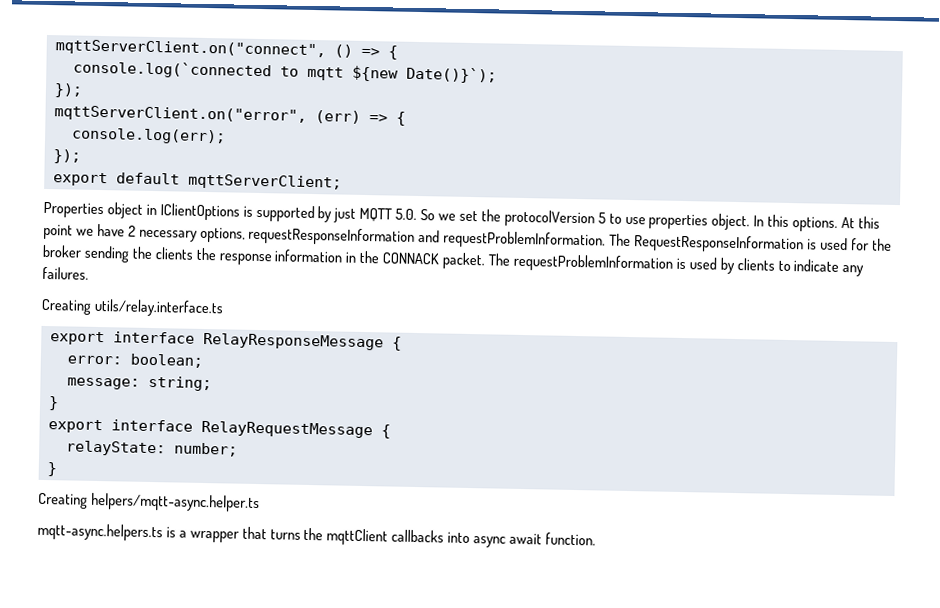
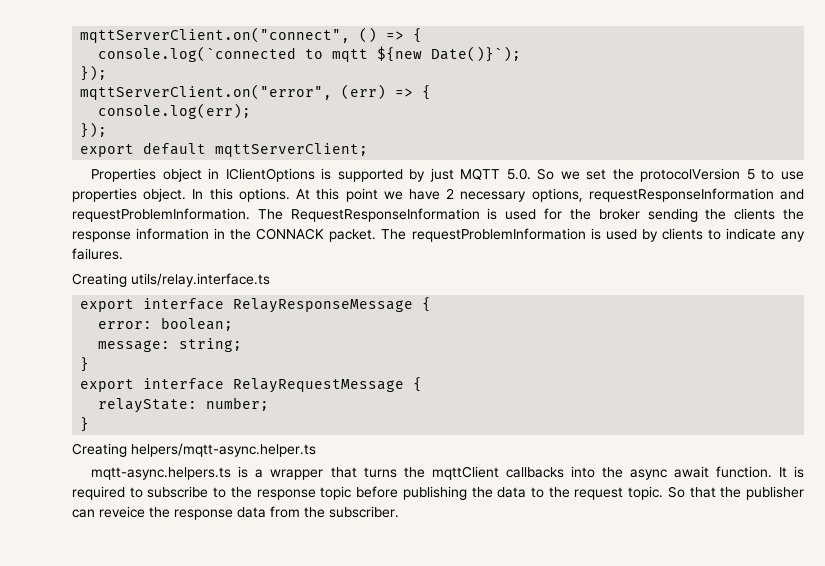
- mqtt-async.helpers.ts is a wrapper that turns the mqttClient callbacks into async await function.
+ mqtt-async.helpers.ts is a wrapper that turns the mqttClient callbacks into the async await function.
+ It is required to subscribe to the response topic before publishing the data to the request topic. So that the publisher can reveice the response data from the subscriber.

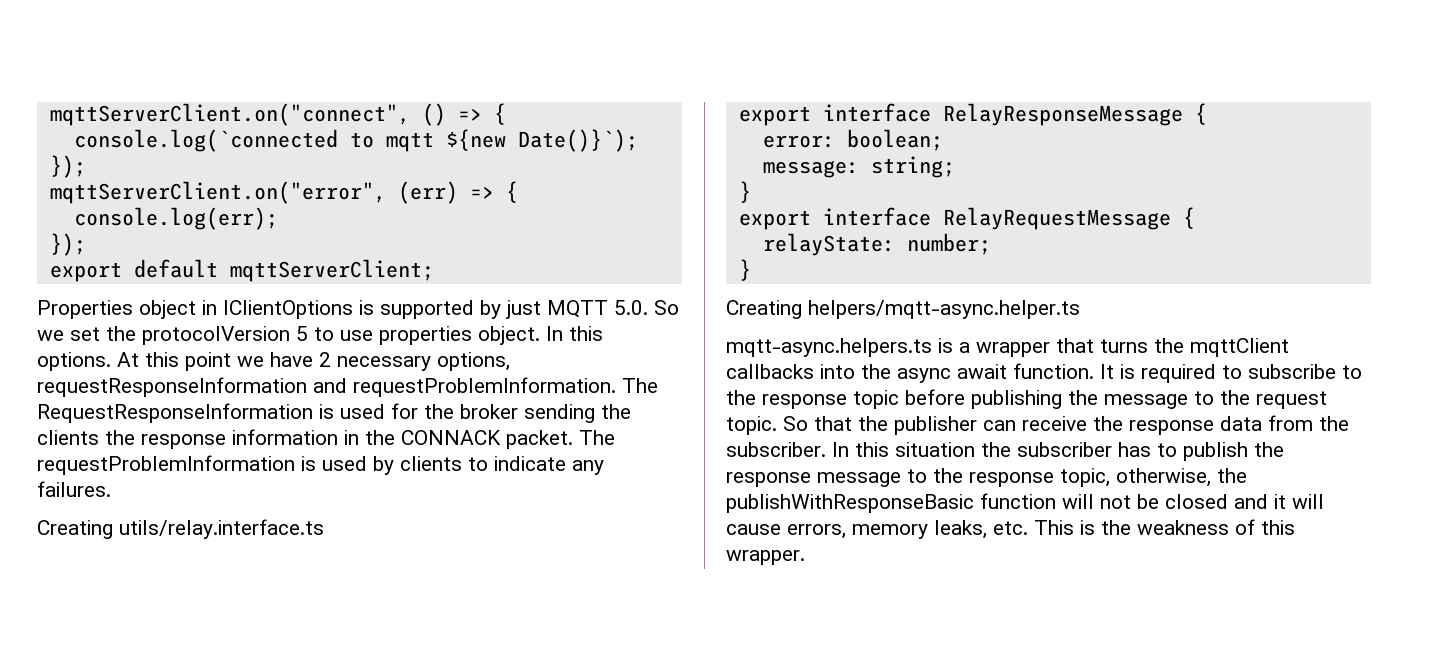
- It is required to subscribe to the response topic before publishing the data to the request topic.
+ It is required to subscribe to the response topic before publishing the message to the request topic.
- So that the publisher can reveice the response data from the subscriber.
+ So that the publisher can receive the response data from the subscriber.
+ In this situation the subscriber has to publish the response message to the response topic, otherwise, the publishWithResponseBasic function will not be closed and it will cause errors, memory leaks, etc. This is the weakness of this wrapper.

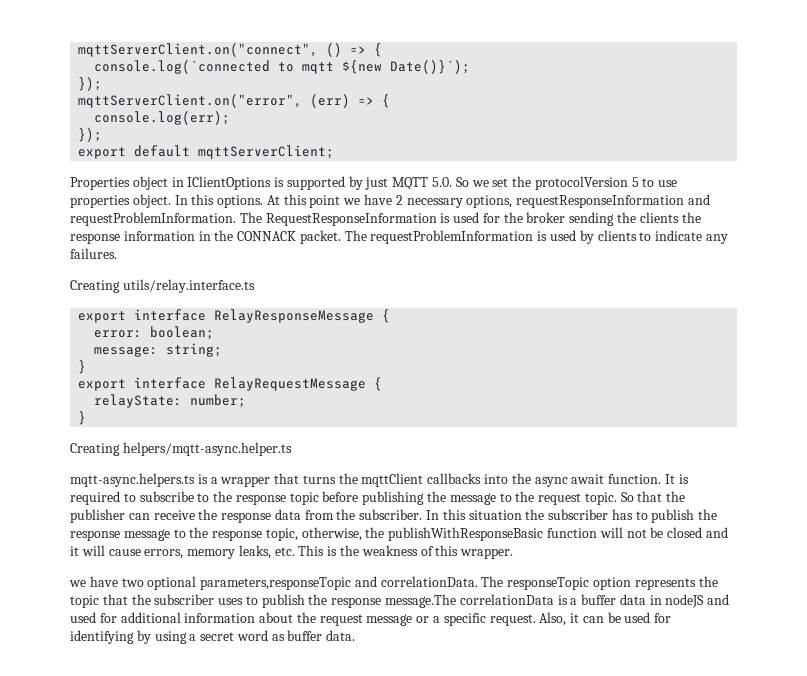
+ we have two optional parameters,responseTopic and correlationData. The responseTopic option represents the topic that the subscriber uses to publish the response message.The correlationData is a buffer data in nodeJS and used for additional information about the request message or a specific request. Also, it can be used for identifying by using a secret word as buffer data.

